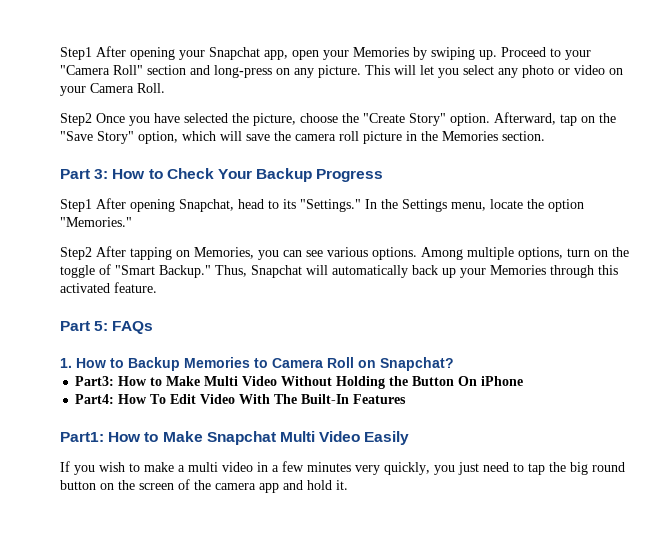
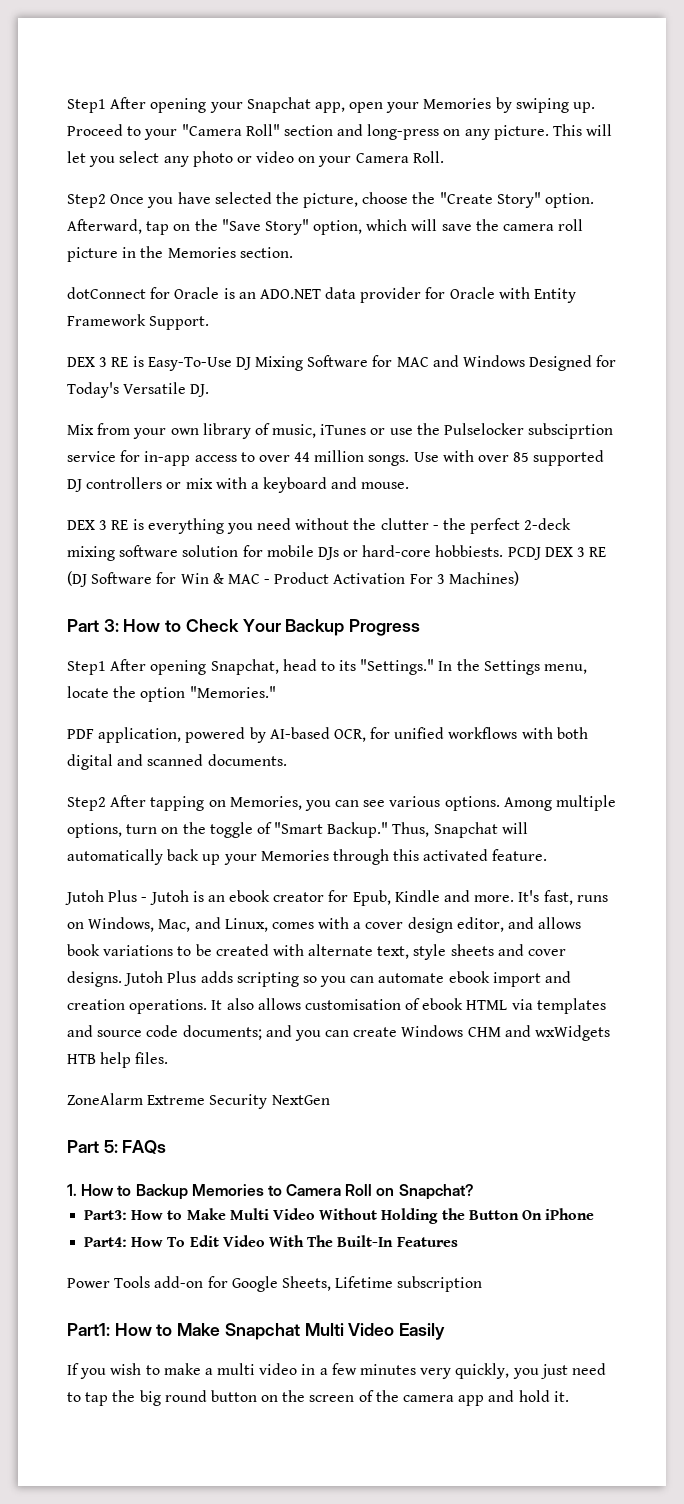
+ dotConnect for Oracle is an ADO.NET data provider for Oracle with Entity Framework Support.
+ DEX 3 RE is Easy-To-Use DJ Mixing Software for MAC and Windows Designed for Today's Versatile DJ.
+ Mix from your own library of music, iTunes or use the Pulselocker subsciprtion service for in-app access to over 44 million songs. Use with over 85 supported DJ controllers or mix with a keyboard and mouse.
+ DEX 3 RE is everything you need without the clutter - the perfect 2-deck mixing software solution for mobile DJs or hard-core hobbiests. PCDJ DEX 3 RE (DJ Software for Win & MAC - Product Activation For 3 Machines)
+ PDF application, powered by AI-based OCR, for unified workflows with both digital and scanned documents.
+ Jutoh Plus - Jutoh is an ebook creator for Epub, Kindle and more. It's fast, runs on Windows, Mac, and Linux, comes with a cover design editor, and allows book variations to be created with alternate text, style sheets and cover designs. Jutoh Plus adds scripting so you can automate ebook import and creation operations. It also allows customisation of ebook HTML via templates and source code documents; and you can create Windows CHM and wxWidgets HTB help files.
+ ZoneAlarm Extreme Security NextGen
+ Power Tools add-on for Google Sheets, Lifetime subscription

